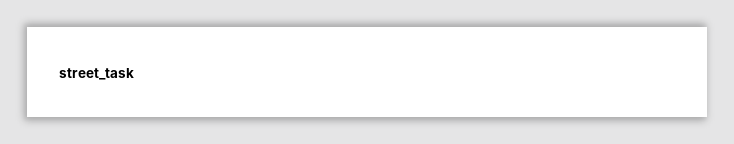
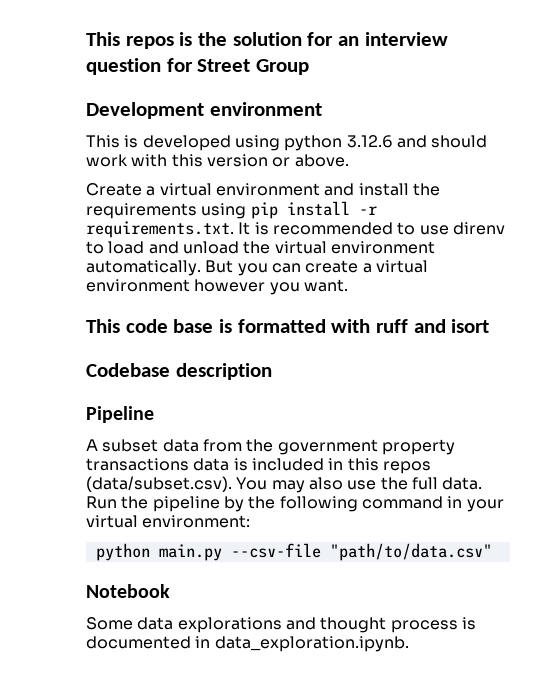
- street_task
+ This repos is the solution for an interview question for Street Group
+ Development environment
+ This is developed using python 3.12.6 and should work with this version or above.
+ Create a virtual environment and install the requirements using pip install -r requirements.txt. It is recommended to use direnv to load and unload the virtual environment automatically. But you can create a virtual environment however you want.
+ This code base is formatted with ruff and isort
+ Codebase description
+ Pipeline
+ A subset data from the government property transactions data is included in this repos (data/subset.csv). You may also use the full data. Run the pipeline by the following command in your virtual environment:
+ python main.py --csv-file "path/to/data.csv"
+ Notebook
+ Some data explorations and thought process is documented in data_exploration.ipynb.

